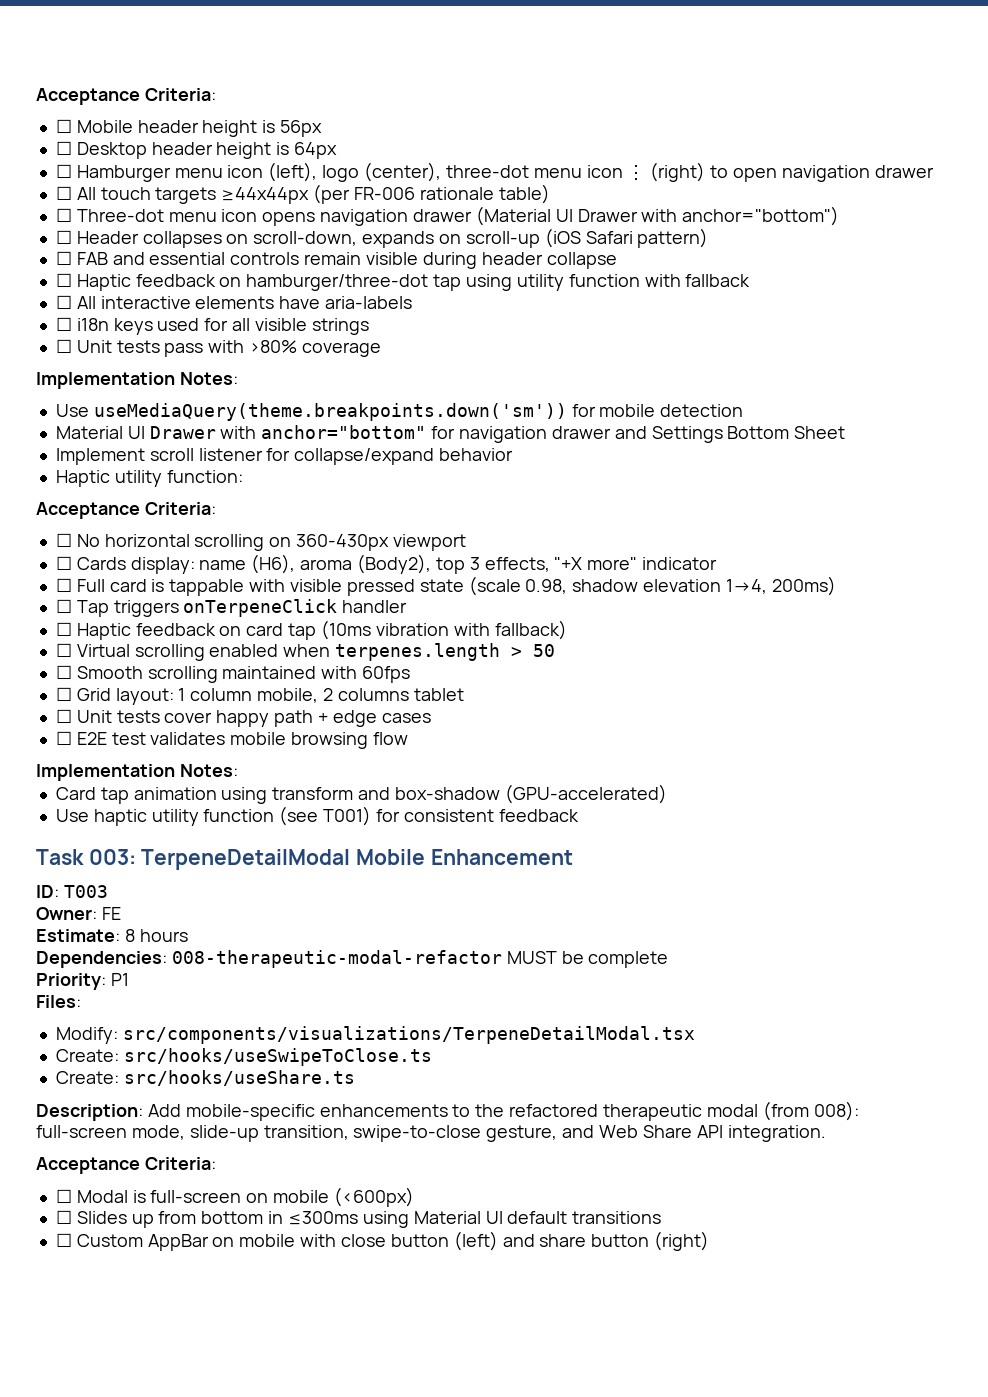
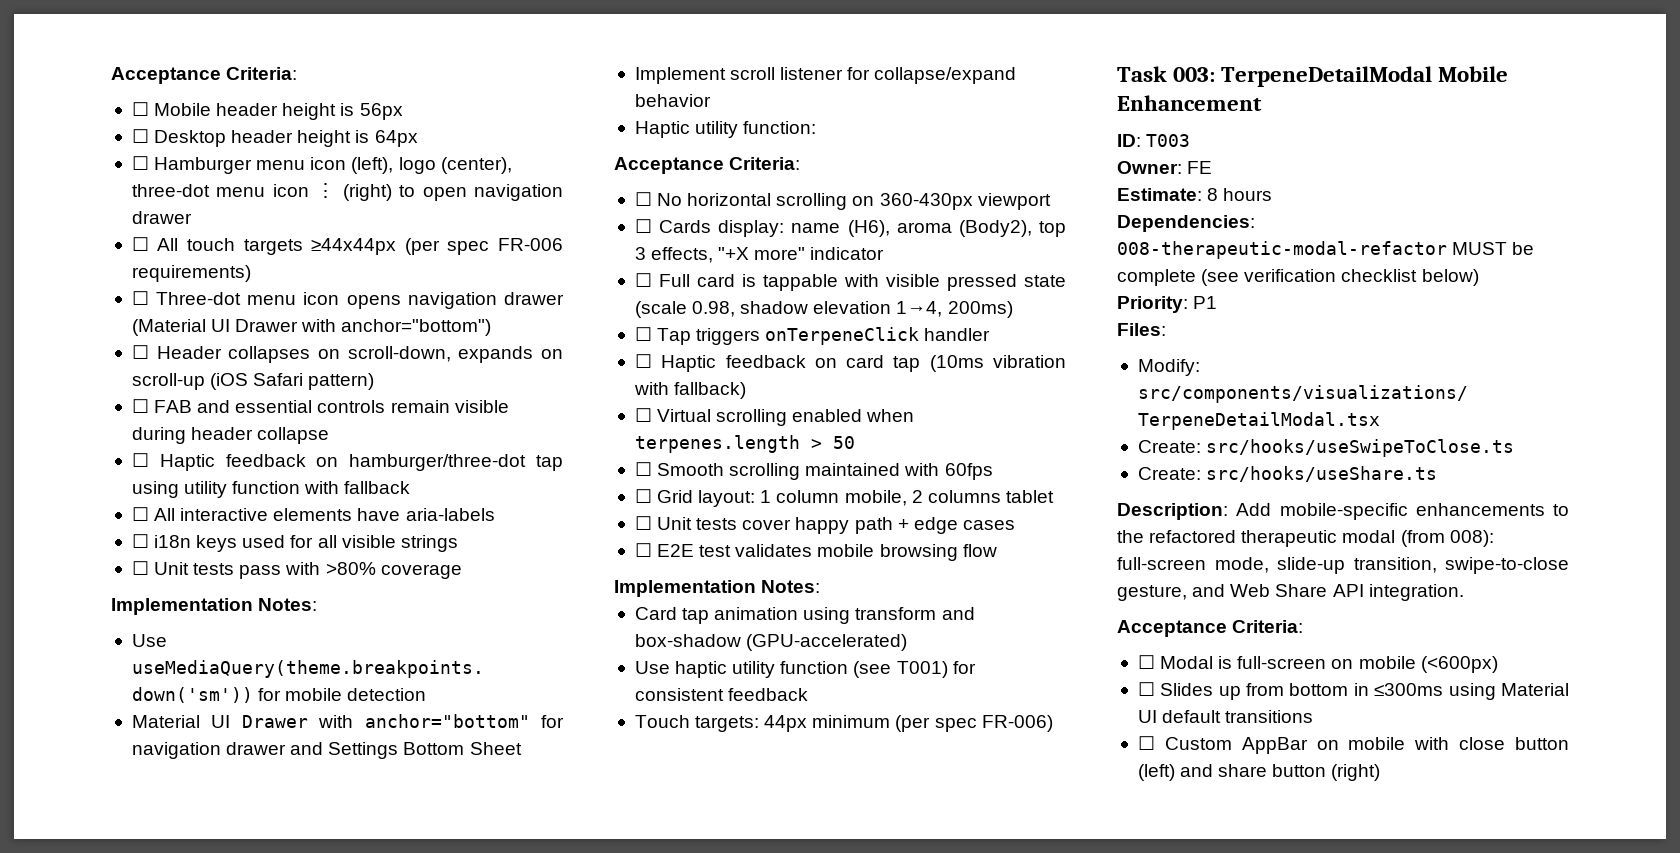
- ☐ All touch targets ≥44x44px (per FR-006 rationale table)
+ ☐ All touch targets ≥44x44px (per spec FR-006 requirements)
+ Touch targets: 44px minimum (per spec FR-006)
- Dependencies: 008-therapeutic-modal-refactor MUST be complete
+ Dependencies: 008-therapeutic-modal-refactor MUST be complete (see verification checklist below)

